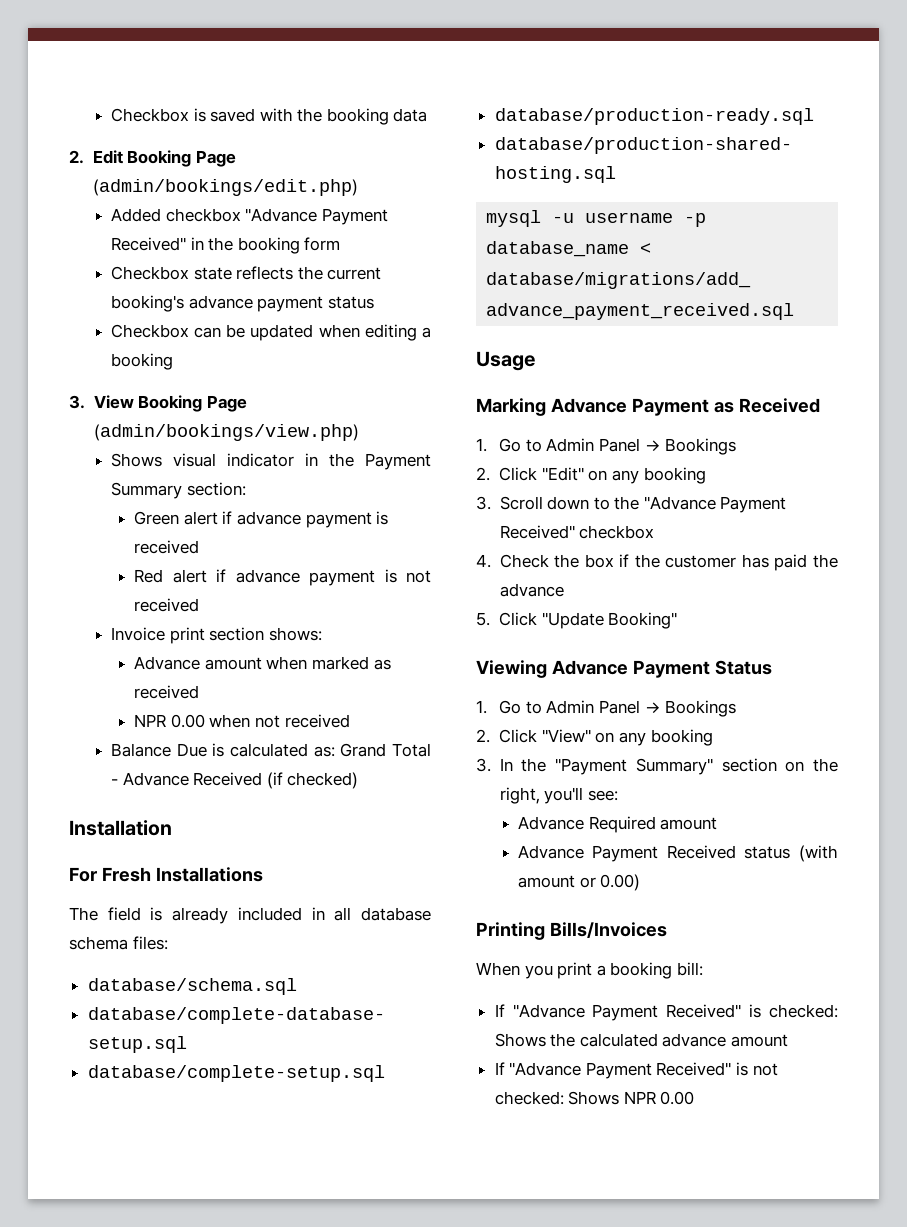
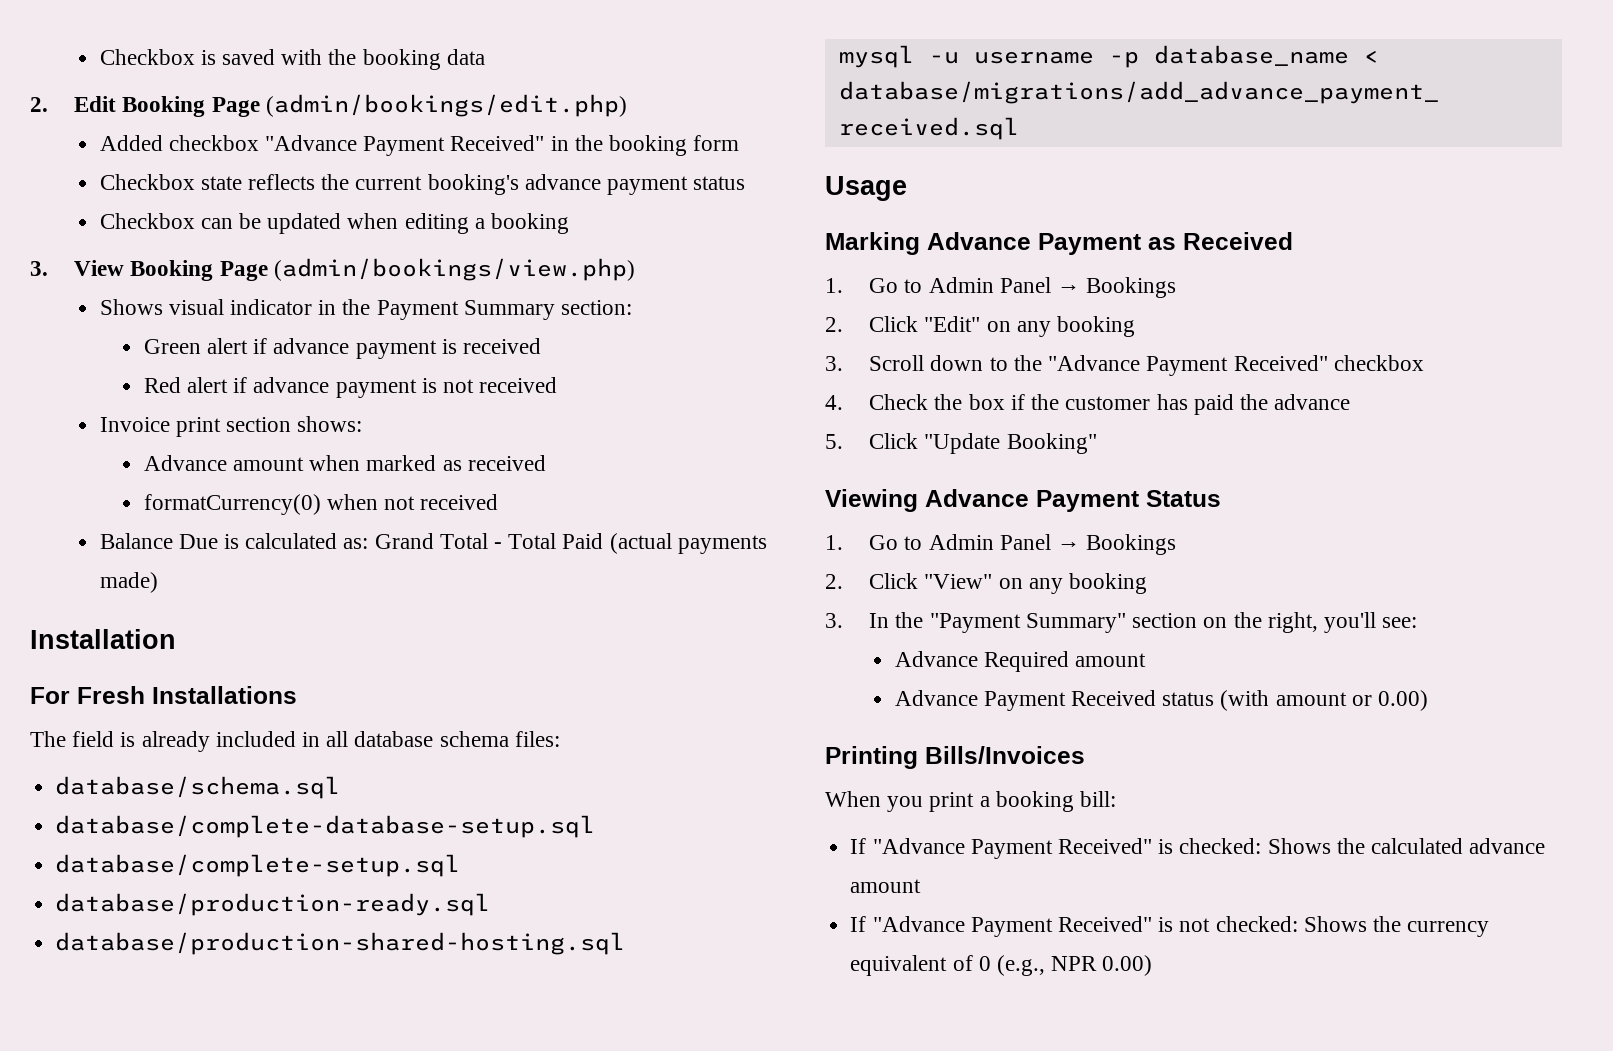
- NPR 0.00 when not received
+ formatCurrency(0) when not received
- Balance Due is calculated as: Grand Total - Advance Received (if checked)
+ Balance Due is calculated as: Grand Total - Total Paid (actual payments made)
- If "Advance Payment Received" is not checked: Shows NPR 0.00
+ If "Advance Payment Received" is not checked: Shows the currency equivalent of 0 (e.g., NPR 0.00)

